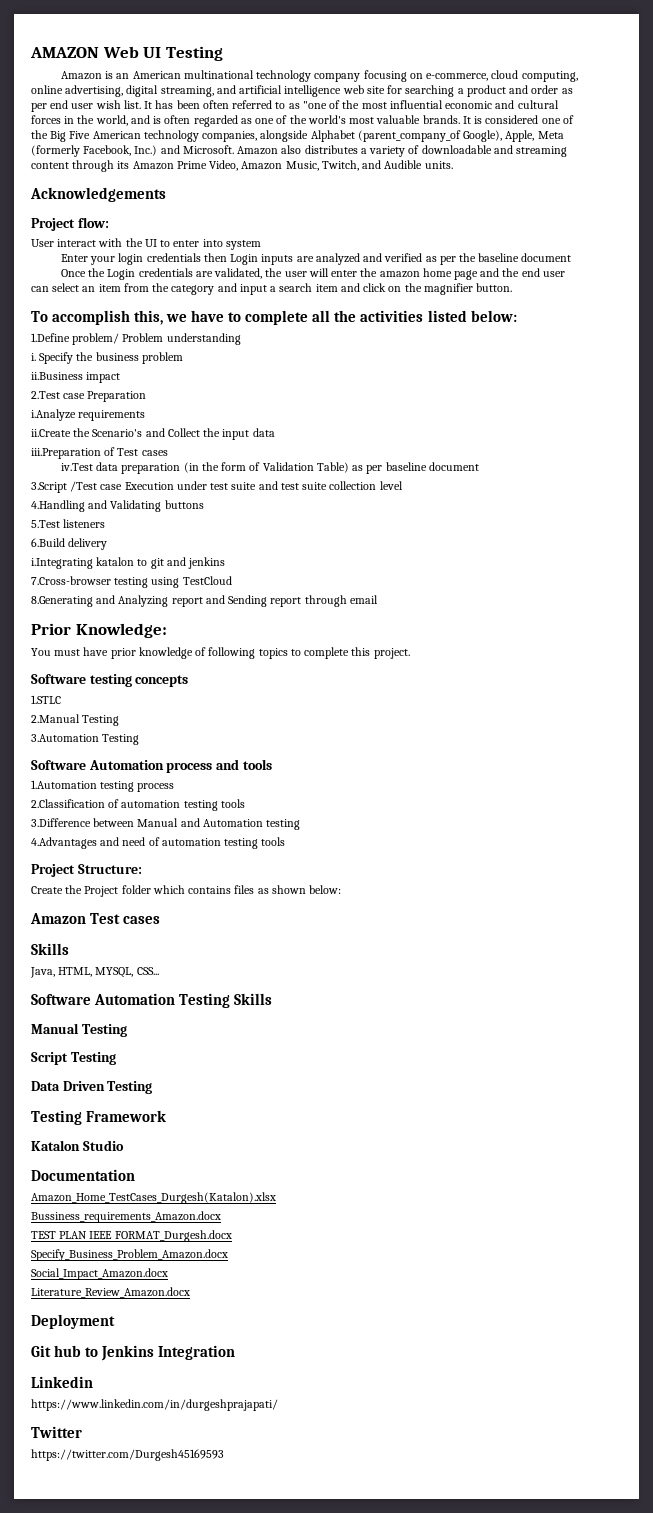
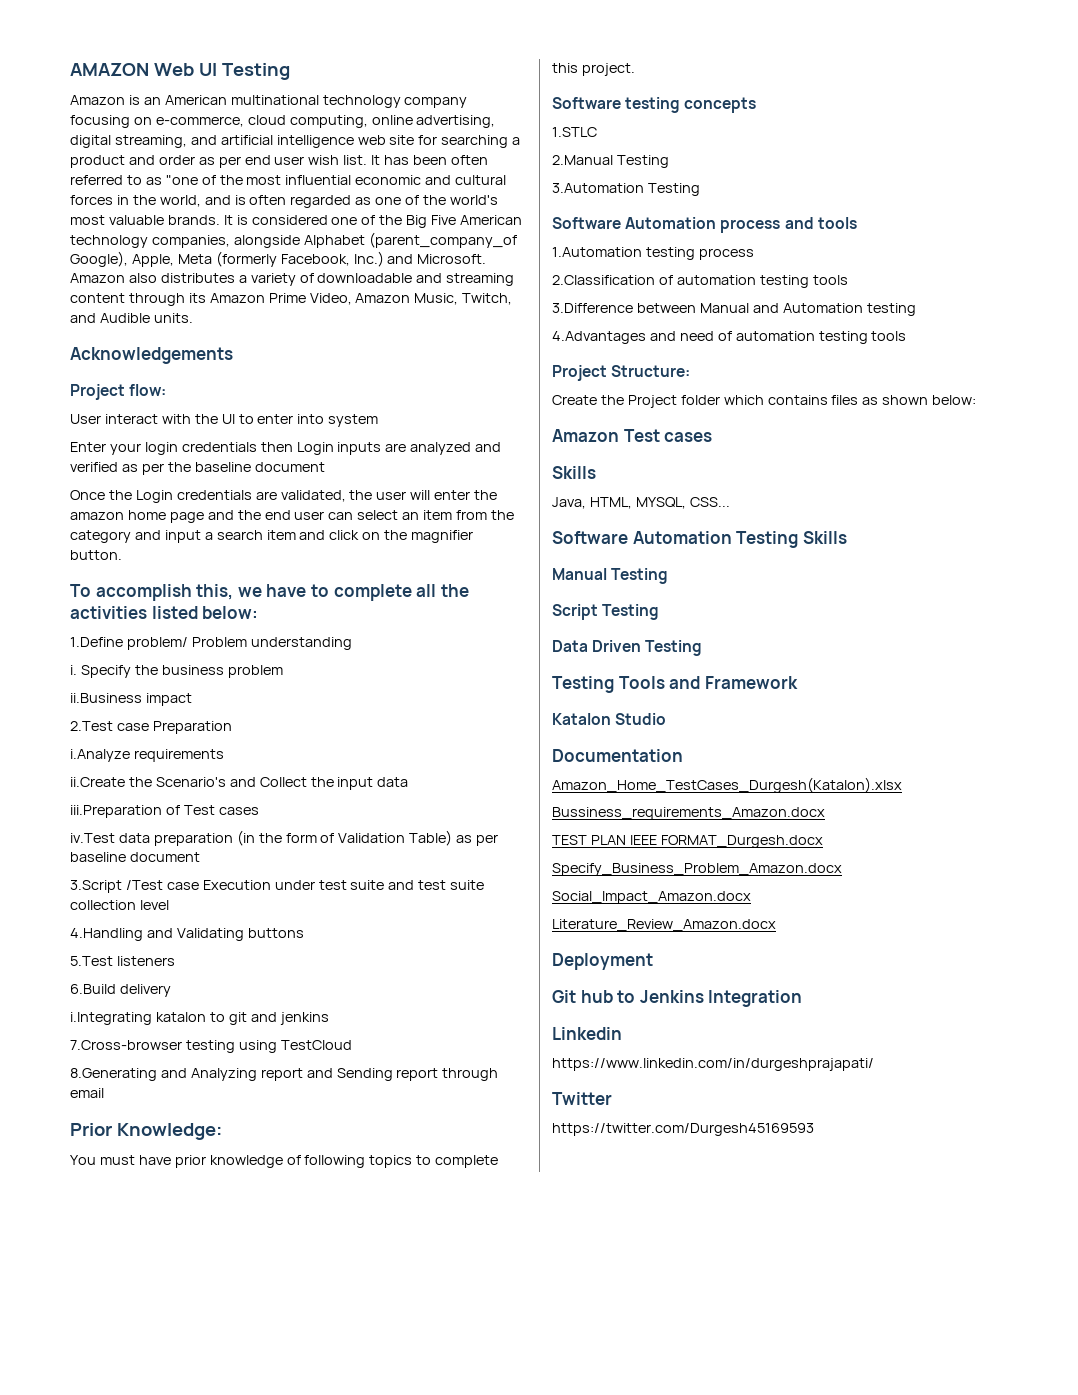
- Testing Framework
+ Testing Tools and Framework

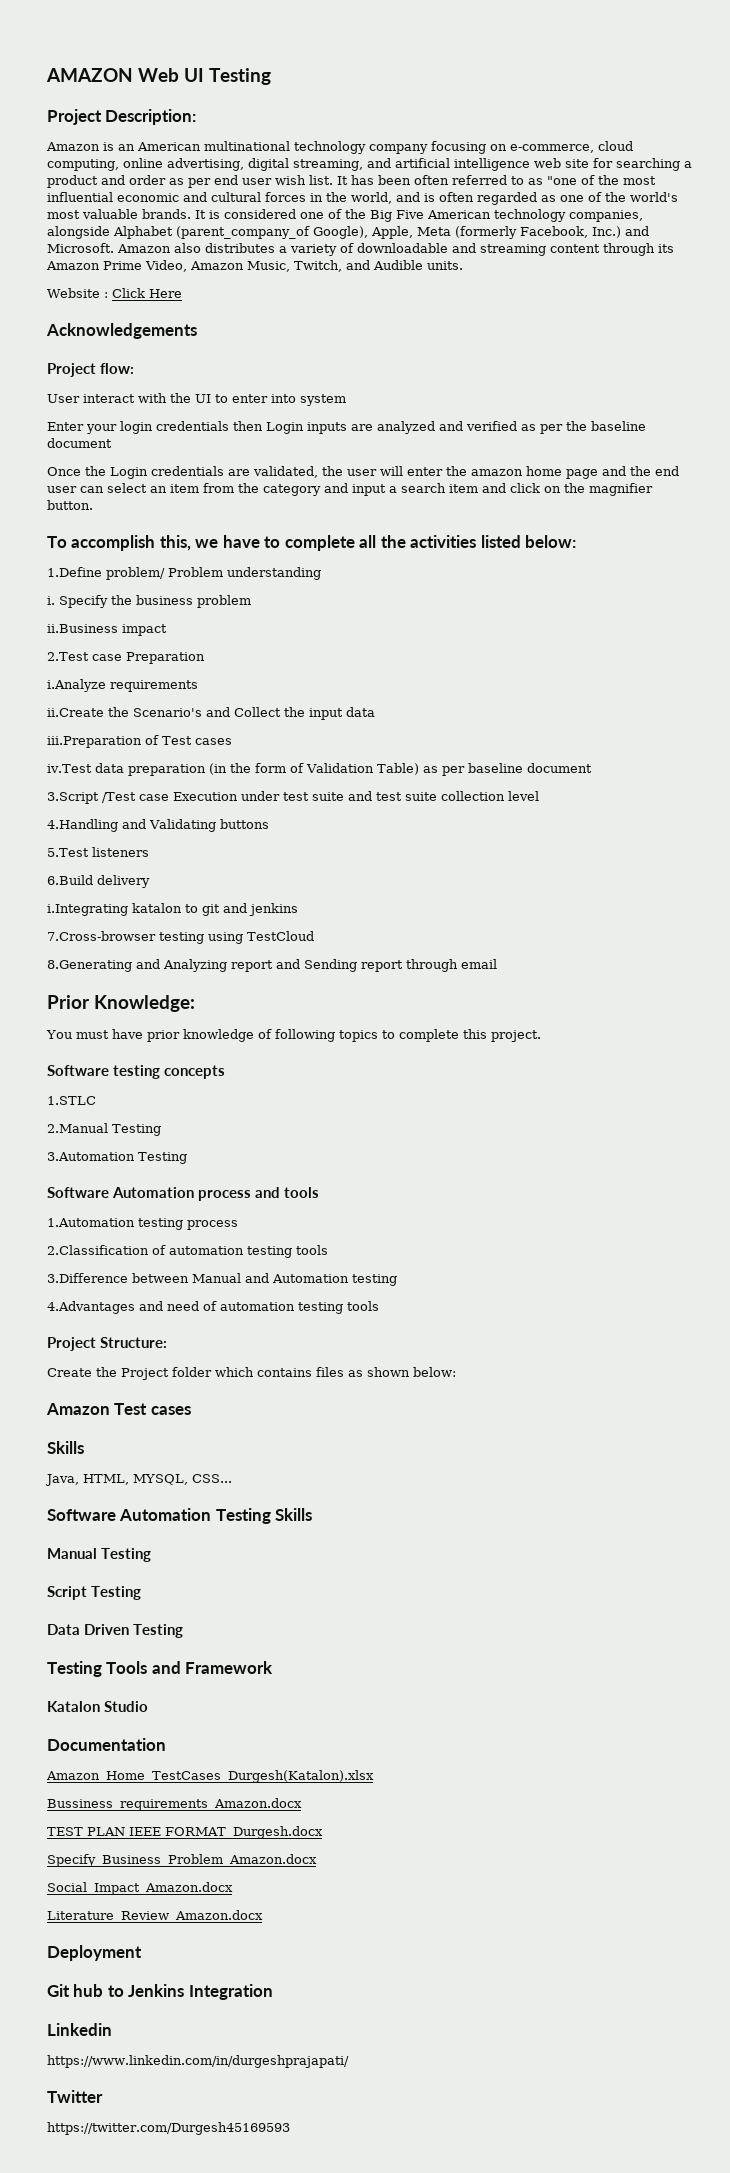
+ Project Description:
+ Website : Click Here

